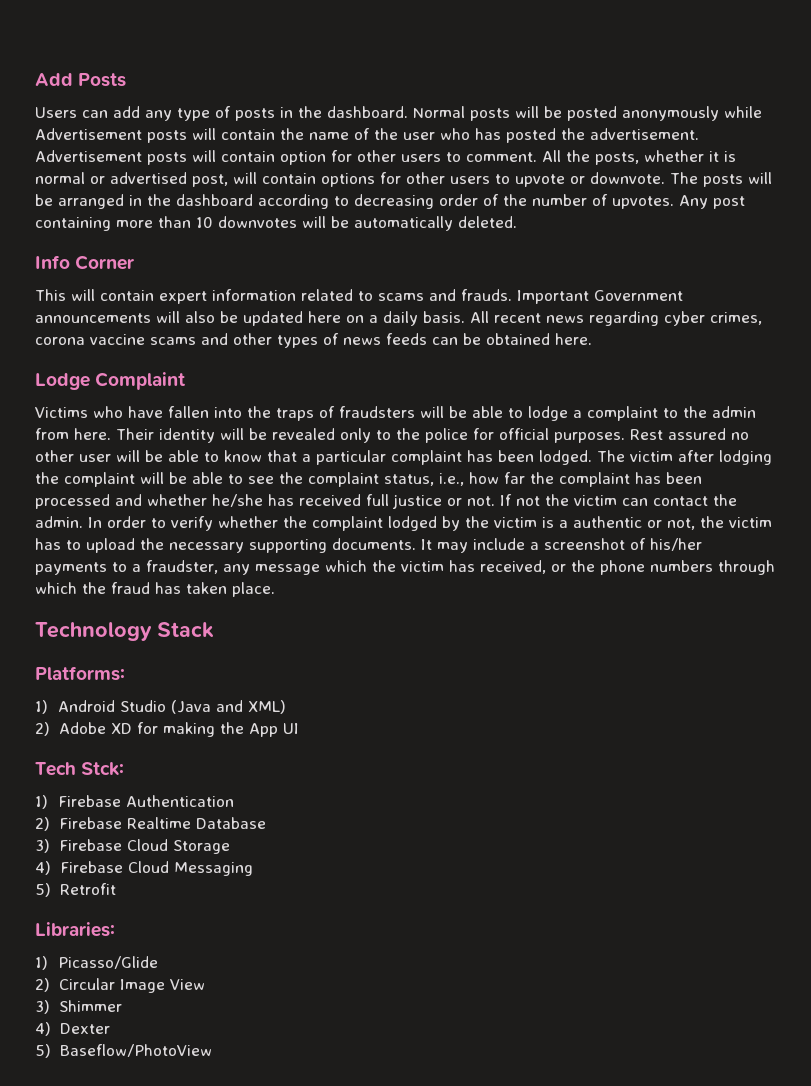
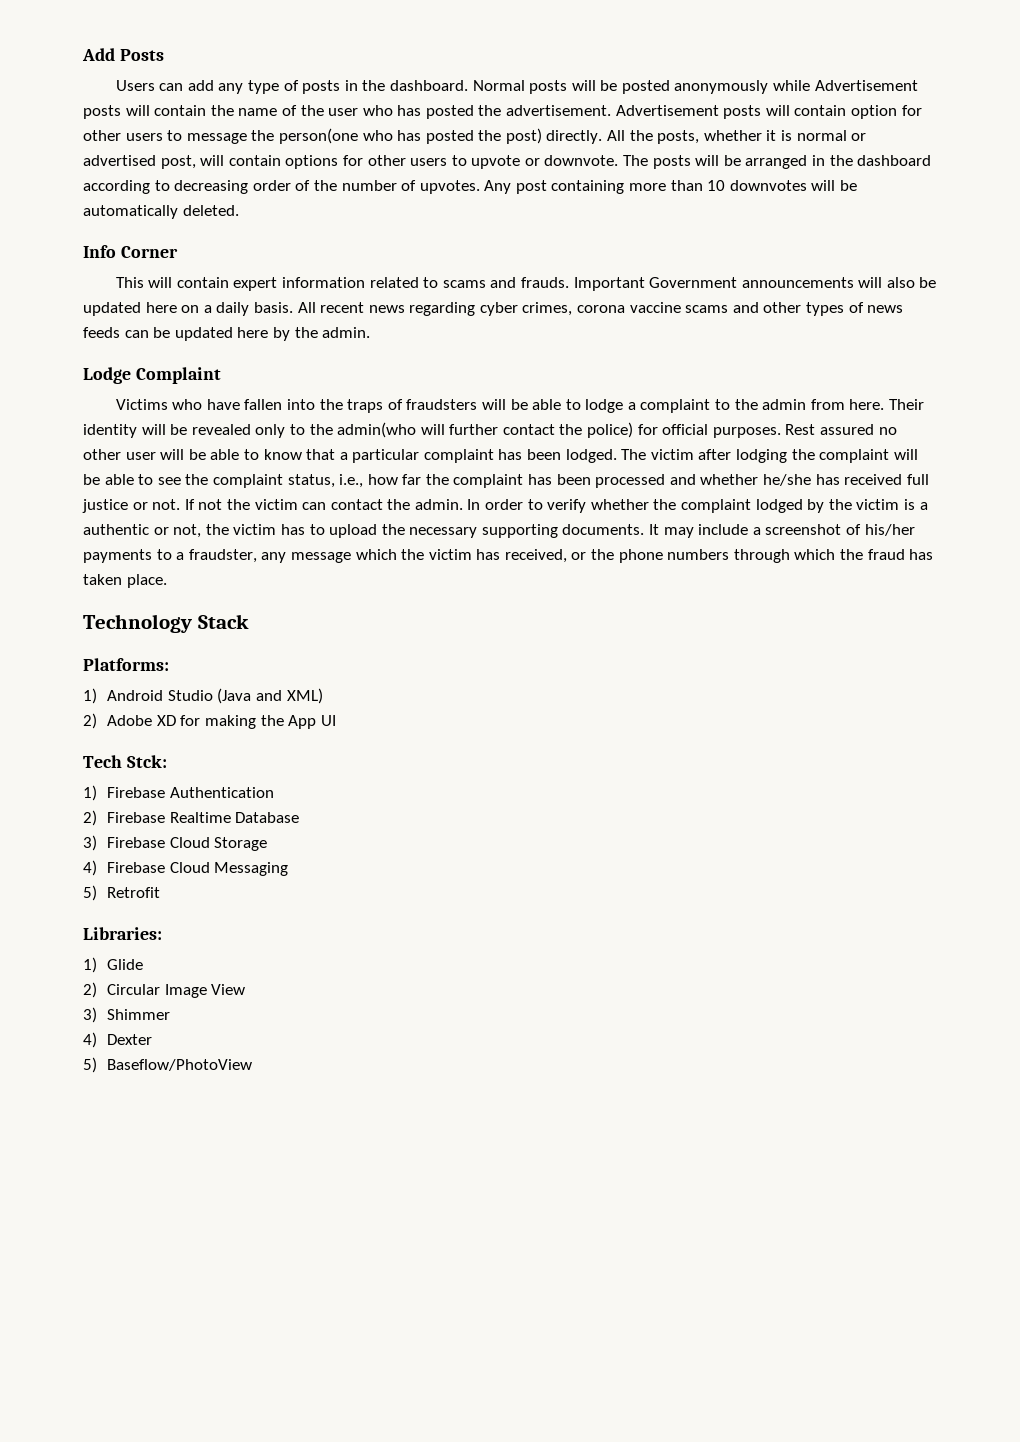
- Advertisement posts will contain option for other users to comment.
+ Advertisement posts will contain option for other users to message the person(one who has posted the post) directly.
- All recent news regarding cyber crimes, corona vaccine scams and other types of news feeds can be obtained here.
+ All recent news regarding cyber crimes, corona vaccine scams and other types of news feeds can be updated here by the admin.
- Their identity will be revealed only to the police for official purposes.
+ Their identity will be revealed only to the admin(who will further contact the police) for official purposes.
- 1) Picasso/Glide
+ 1) Glide

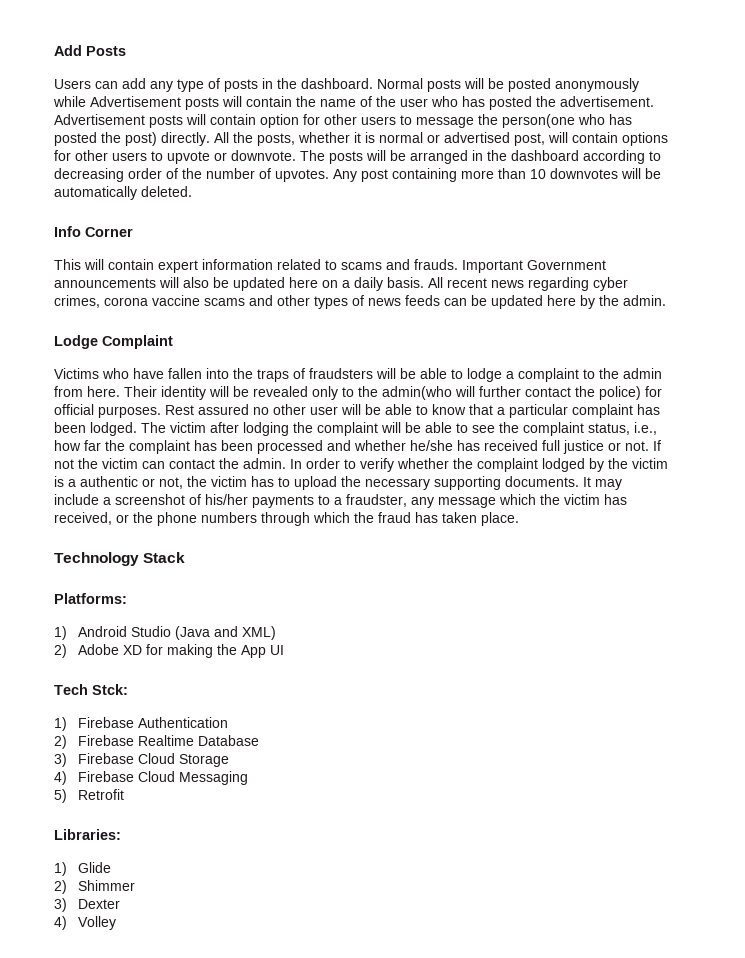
- 2) Circular Image View
- 3) Shimmer
+ 2) Shimmer
- 4) Dexter
+ 3) Dexter
- 5) Baseflow/PhotoView
+ 4) Volley

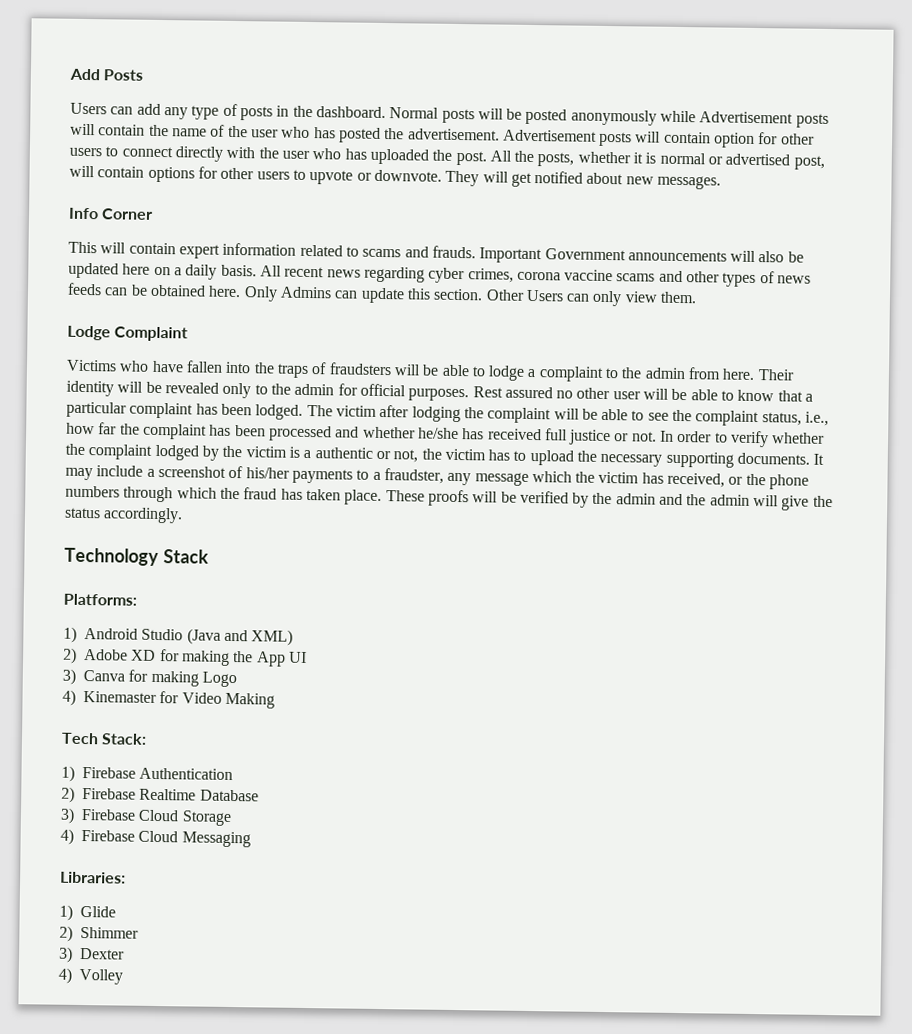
- Advertisement posts will contain option for other users to message the person(one who has posted the post) directly.
+ Advertisement posts will contain option for other users to connect directly with the user who has uploaded the post.
- The posts will be arranged in the dashboard according to decreasing order of the number of upvotes. Any post containing more than 10 downvotes will be automatically deleted.
+ They will get notified about new messages.
- All recent news regarding cyber crimes, corona vaccine scams and other types of news feeds can be updated here by the admin.
+ All recent news regarding cyber crimes, corona vaccine scams and other types of news feeds can be obtained here. Only Admins can update this section. Other Users can only view them.
- Their identity will be revealed only to the admin(who will further contact the police) for official purposes.
+ Their identity will be revealed only to the admin for official purposes.
- If not the victim can contact the admin.
+ These proofs will be verified by the admin and the admin will give the status accordingly.
+ 3) Canva for making Logo
+ 4) Kinemaster for Video Making
- Tech Stck:
+ Tech Stack:
- 5) Retrofit

